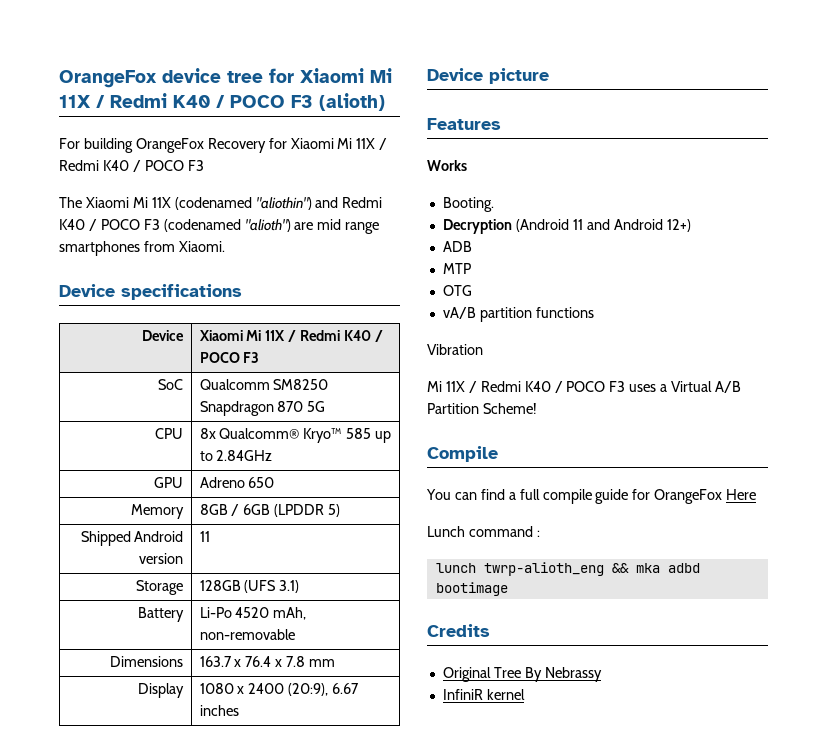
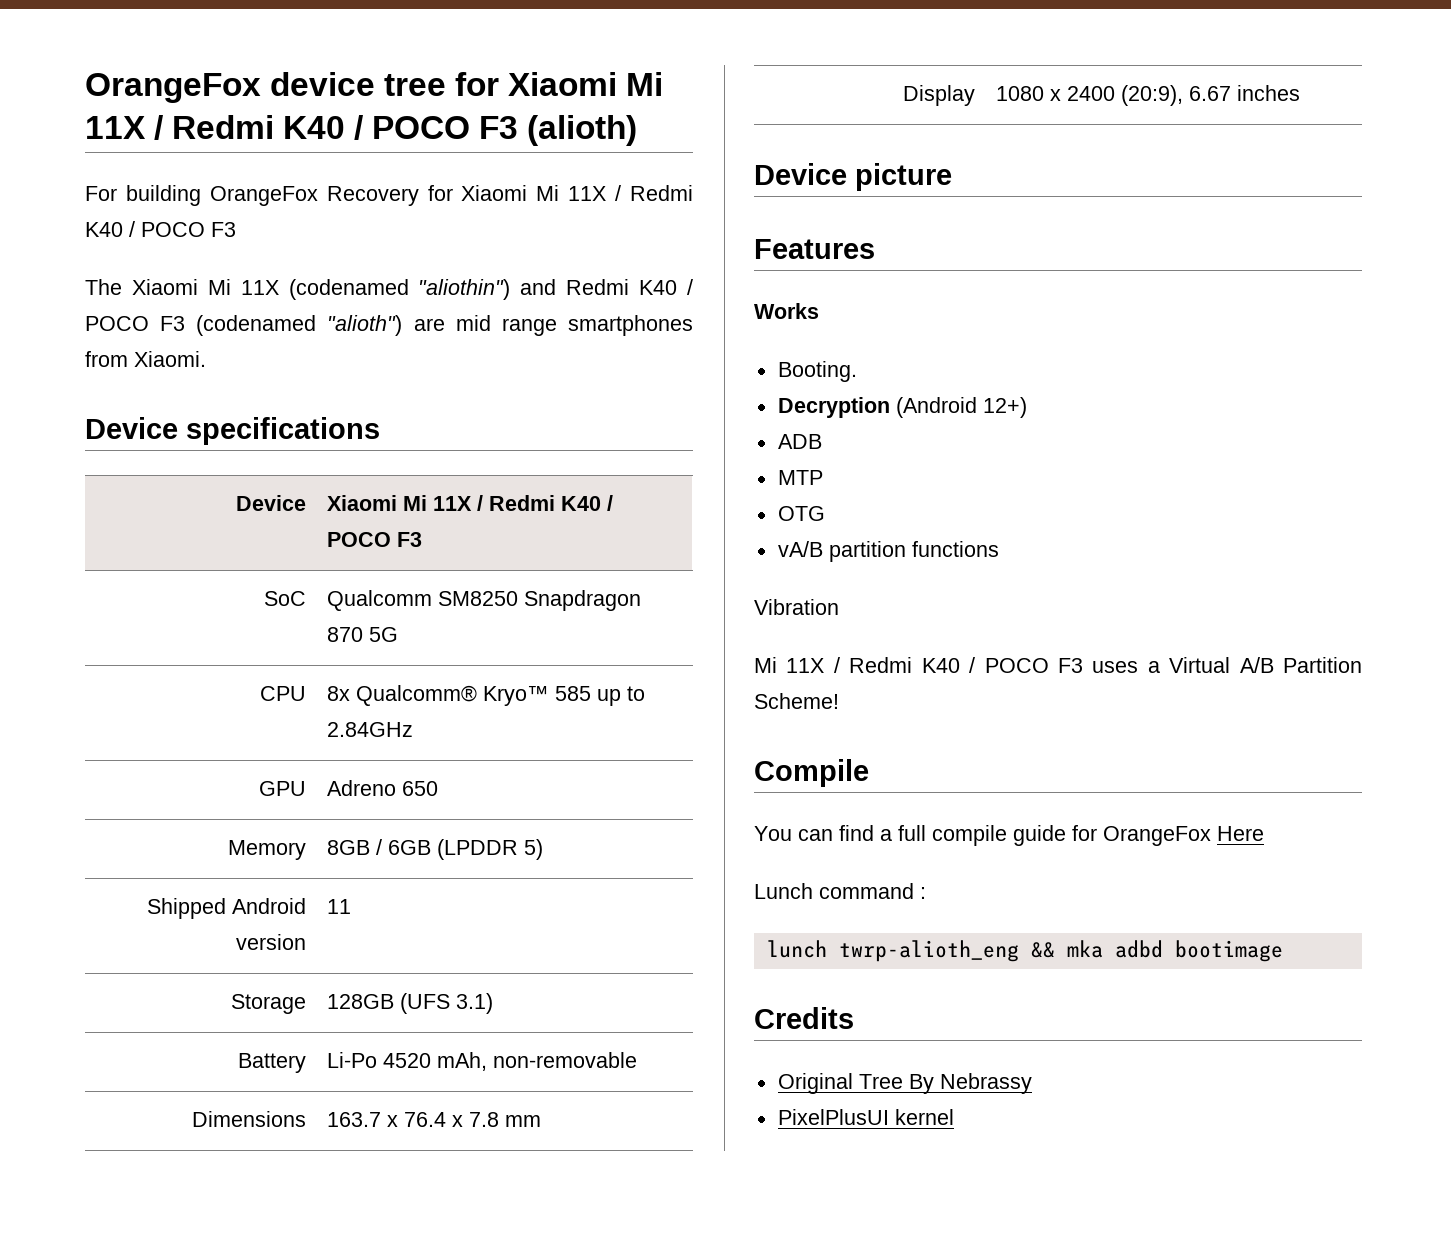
- Decryption (Android 11 and Android 12+)
+ Decryption (Android 12+)
- InfiniR kernel
+ PixelPlusUI kernel

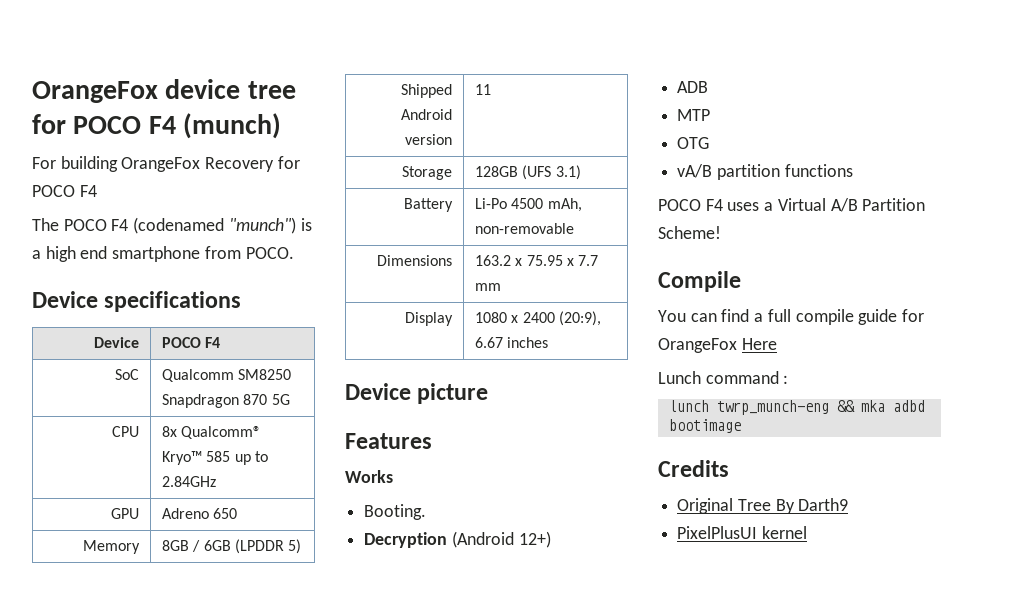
- OrangeFox device tree for Xiaomi Mi 11X / Redmi K40 / POCO F3 (alioth)
+ OrangeFox device tree for POCO F4 (munch)
- For building OrangeFox Recovery for Xiaomi Mi 11X / Redmi K40 / POCO F3
- The Xiaomi Mi 11X (codenamed "aliothin") and Redmi K40 / POCO F3 (codenamed "alioth") are mid range smartphones from Xiaomi.
+ For building OrangeFox Recovery for POCO F4
+ The POCO F4 (codenamed "munch") is a high end smartphone from POCO.
  Device specifications
- Device | Xiaomi Mi 11X / Redmi K40 / POCO F3
+ Device | POCO F4
- Battery | Li-Po 4520 mAh, non-removable
+ Battery | Li-Po 4500 mAh, non-removable
- Dimensions | 163.7 x 76.4 x 7.8 mm
+ Dimensions | 163.2 x 75.95 x 7.7 mm
- Vibration
- Mi 11X / Redmi K40 / POCO F3 uses a Virtual A/B Partition Scheme!
+ POCO F4 uses a Virtual A/B Partition Scheme!
- lunch twrp-alioth_eng && mka adbd bootimage
+ lunch twrp_munch-eng && mka adbd bootimage
- Original Tree By Nebrassy
+ Original Tree By Darth9

